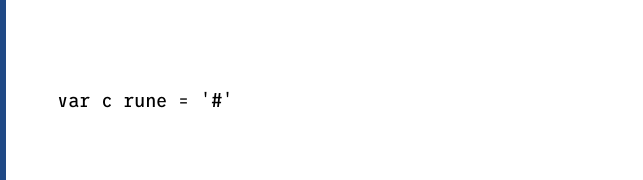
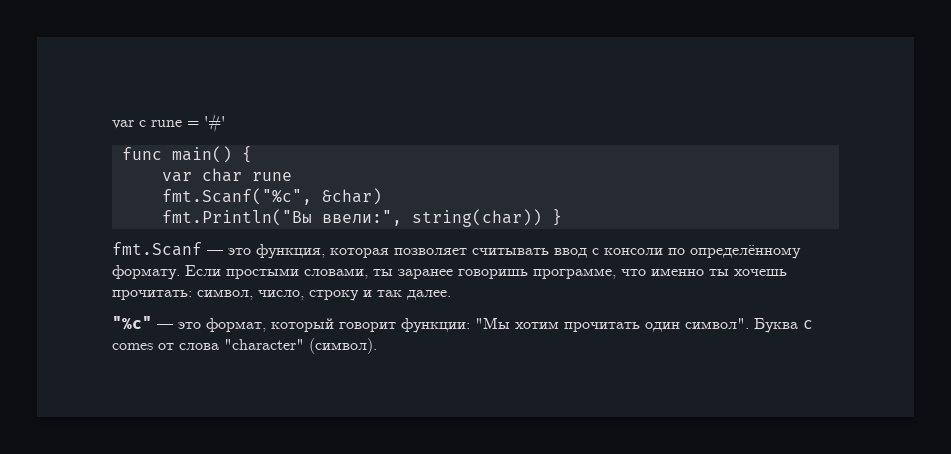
+ func main() {
+ var char rune
+ fmt.Scanf("%c", &char)
+ fmt.Println("Вы ввели:", string(char)) }
+ fmt.Scanf — это функция, которая позволяет считывать ввод с консоли по определённому формату. Если простыми словами, ты заранее говоришь программе, что именно ты хочешь прочитать: символ, число, строку и так далее.
+ "%c" — это формат, который говорит функции: "Мы хотим прочитать один символ". Буква c comes от слова "character" (символ).

